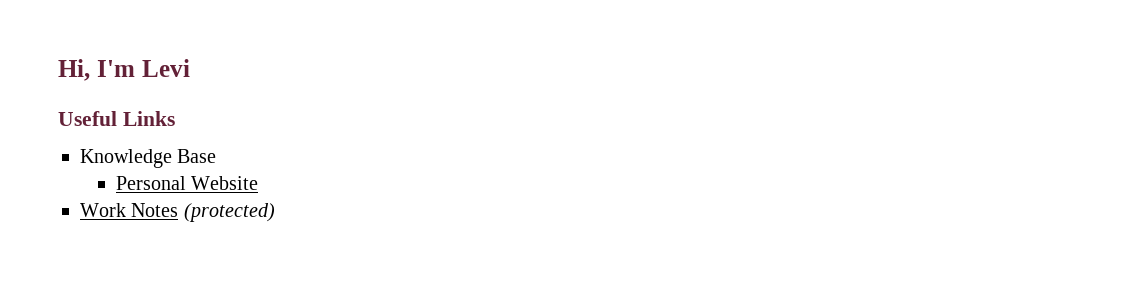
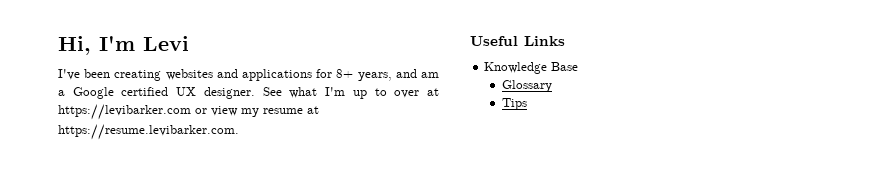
+ I've been creating websites and applications for 8+ years, and am a Google certified UX designer. See what I'm up to over at https://levibarker.com or view my resume at https://resume.levibarker.com.
- Personal Website
- Work Notes (protected)
+ Glossary
+ Tips

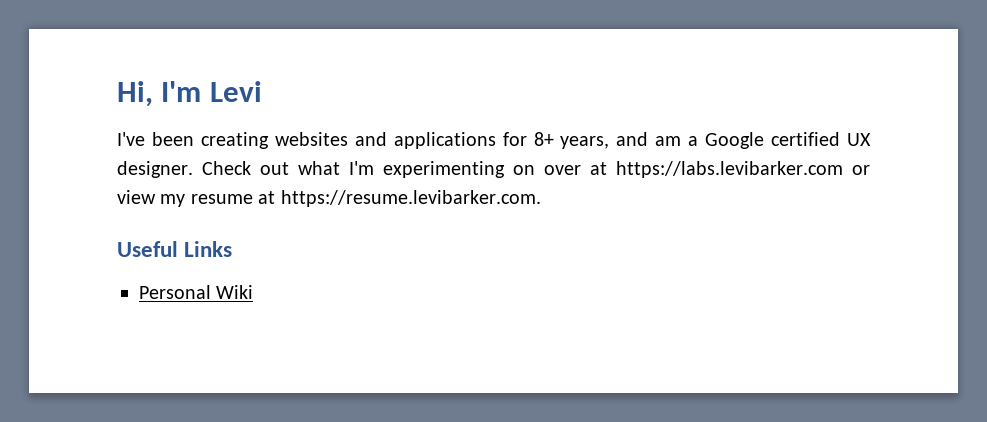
- See what I'm up to over at https://levibarker.com or view my resume at https://resume.levibarker.com.
+ Check out what I'm experimenting on over at https://labs.levibarker.com or view my resume at https://resume.levibarker.com.
- Knowledge Base
- Glossary
- Tips
+ Personal Wiki

